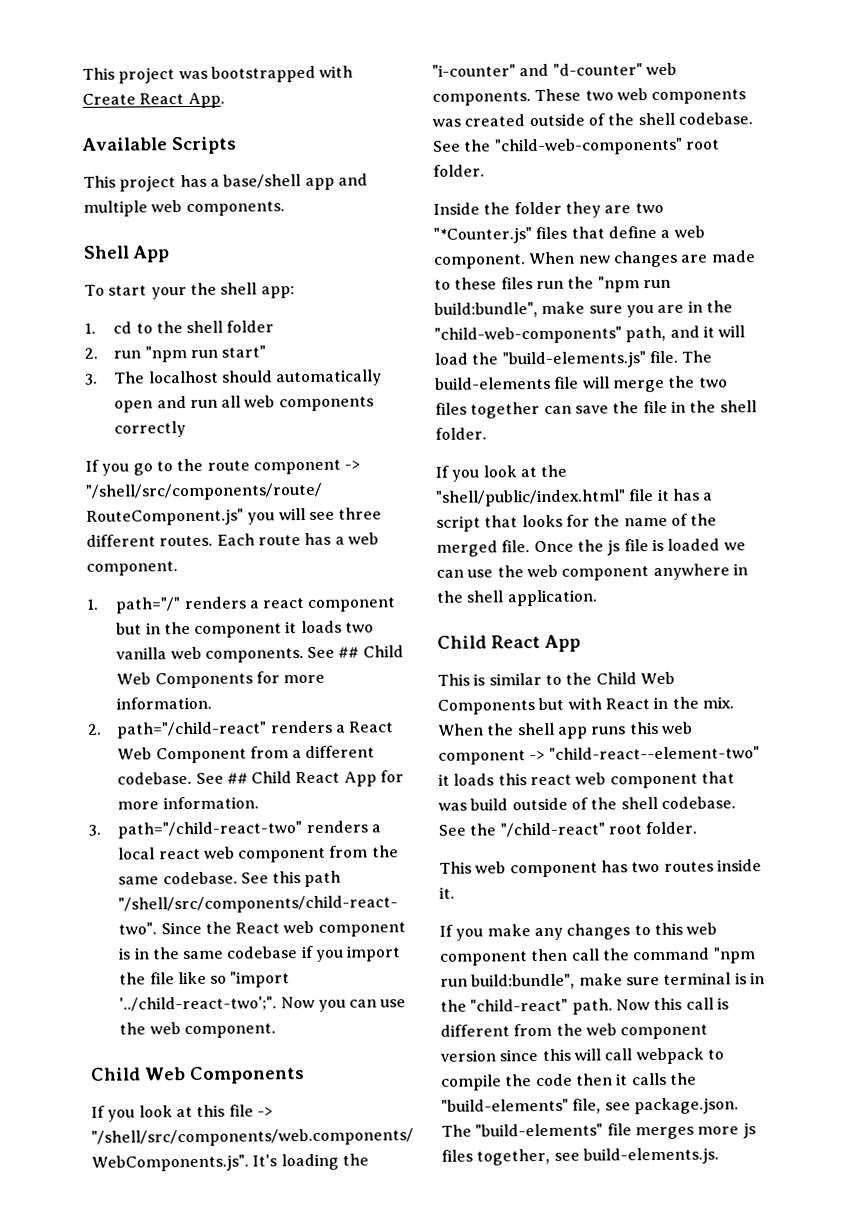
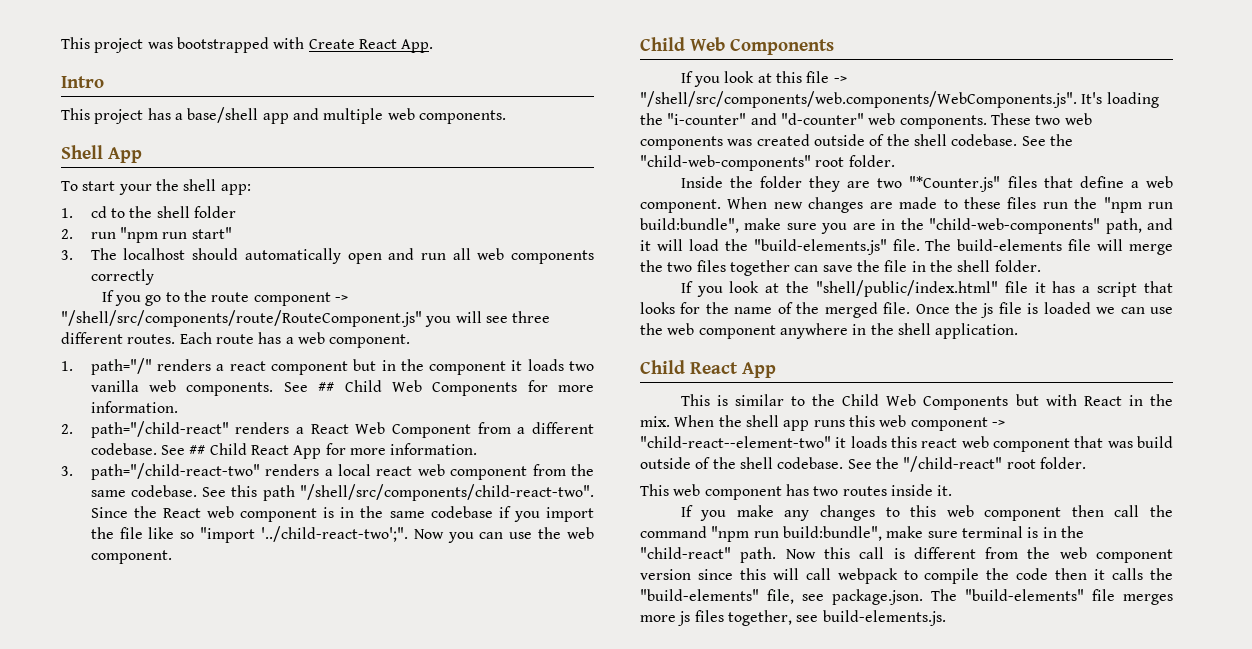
- Available Scripts
+ Intro

